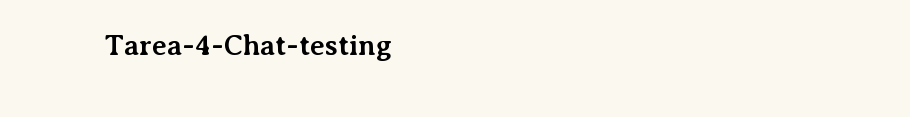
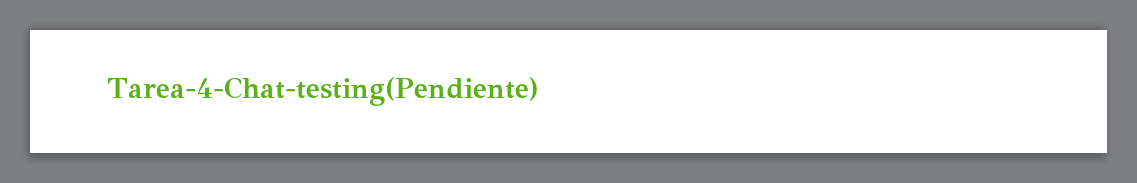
- Tarea-4-Chat-testing
+ Tarea-4-Chat-testing(Pendiente)

